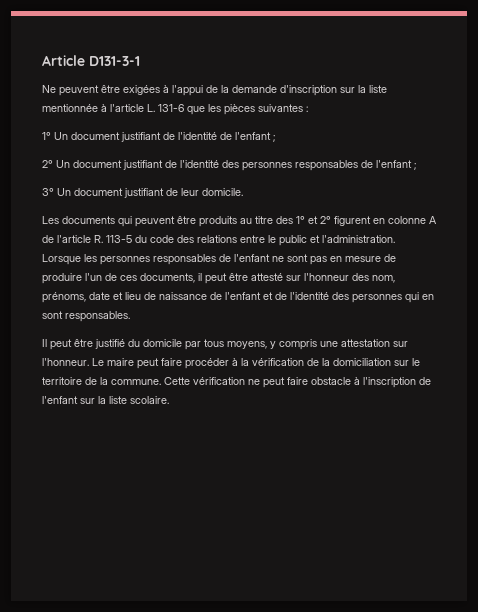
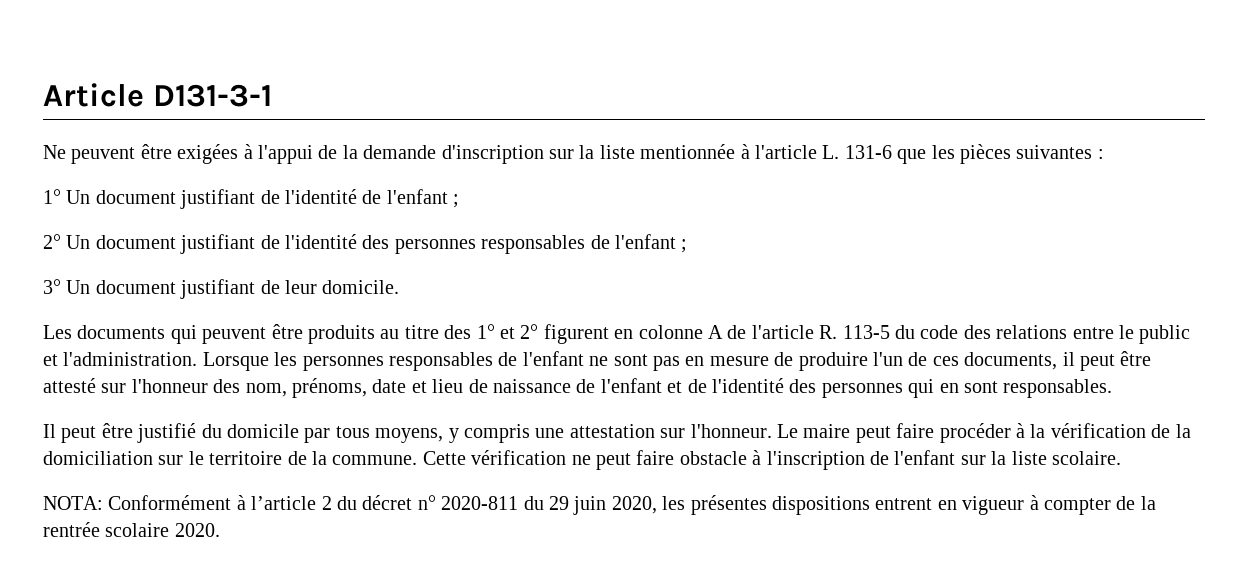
+ NOTA: Conformément à l’article 2 du décret n° 2020-811 du 29 juin 2020, les présentes dispositions entrent en vigueur à compter de la rentrée scolaire 2020.

